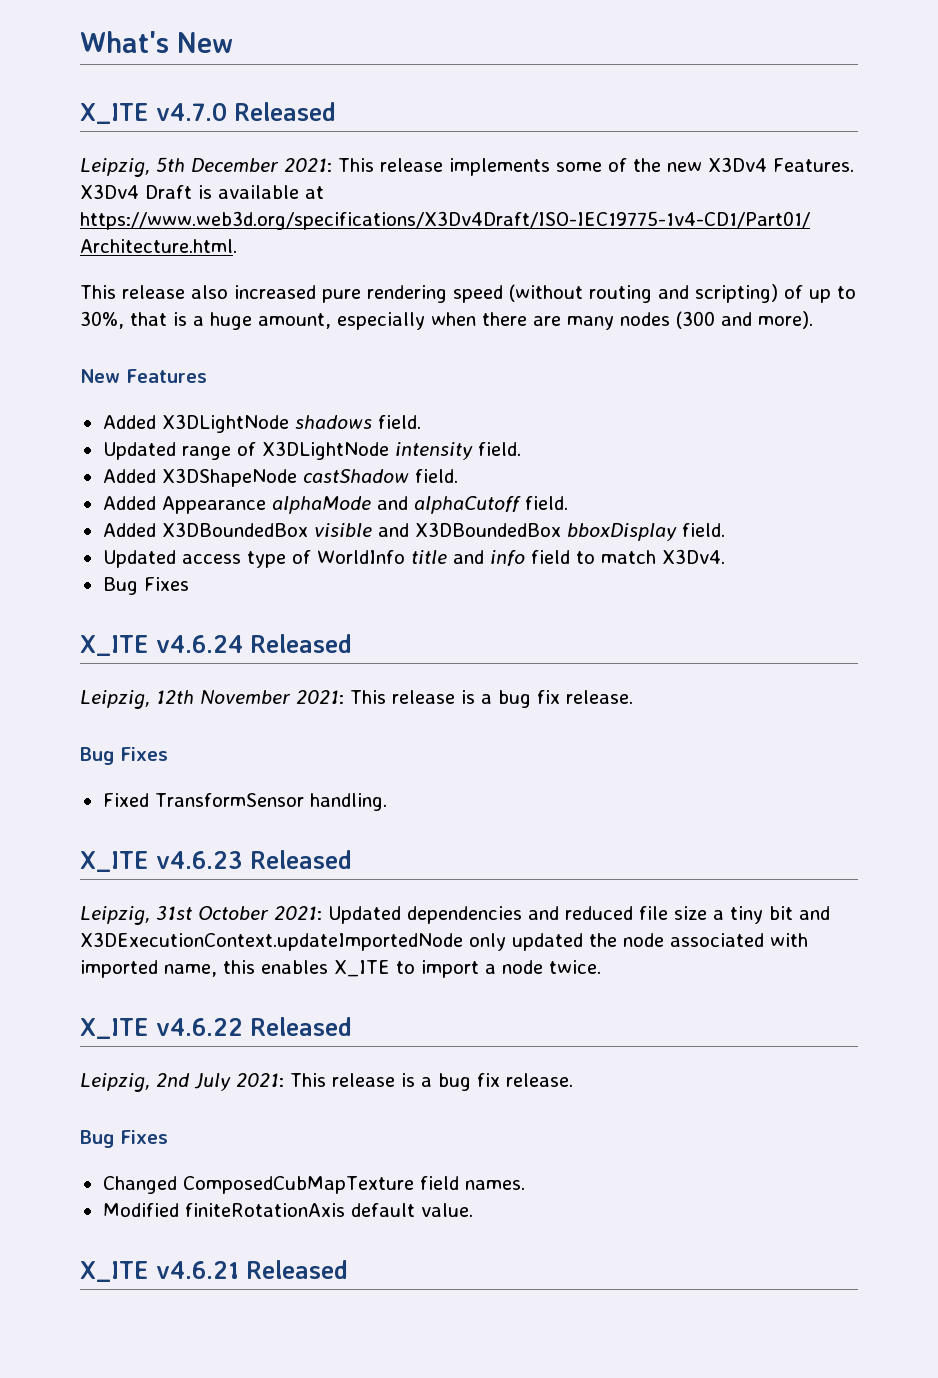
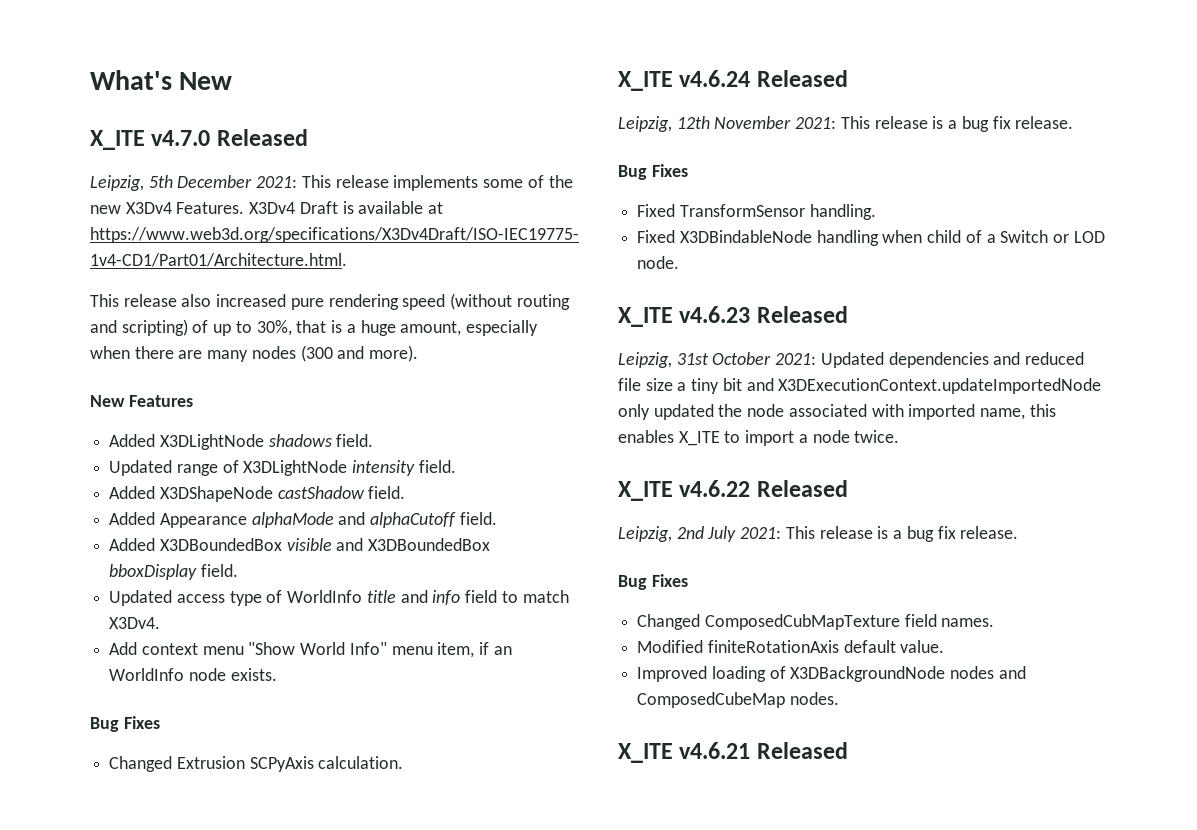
  Updated access type of WorldInfo title and info field to match X3Dv4.
+ Add context menu "Show World Info" menu item, if an WorldInfo node exists.
  Bug Fixes
+ Changed Extrusion SCPyAxis calculation.
+ Fixed X3DBindableNode handling when child of a Switch or LOD node.
+ Improved loading of X3DBackgroundNode nodes and ComposedCubeMap nodes.

